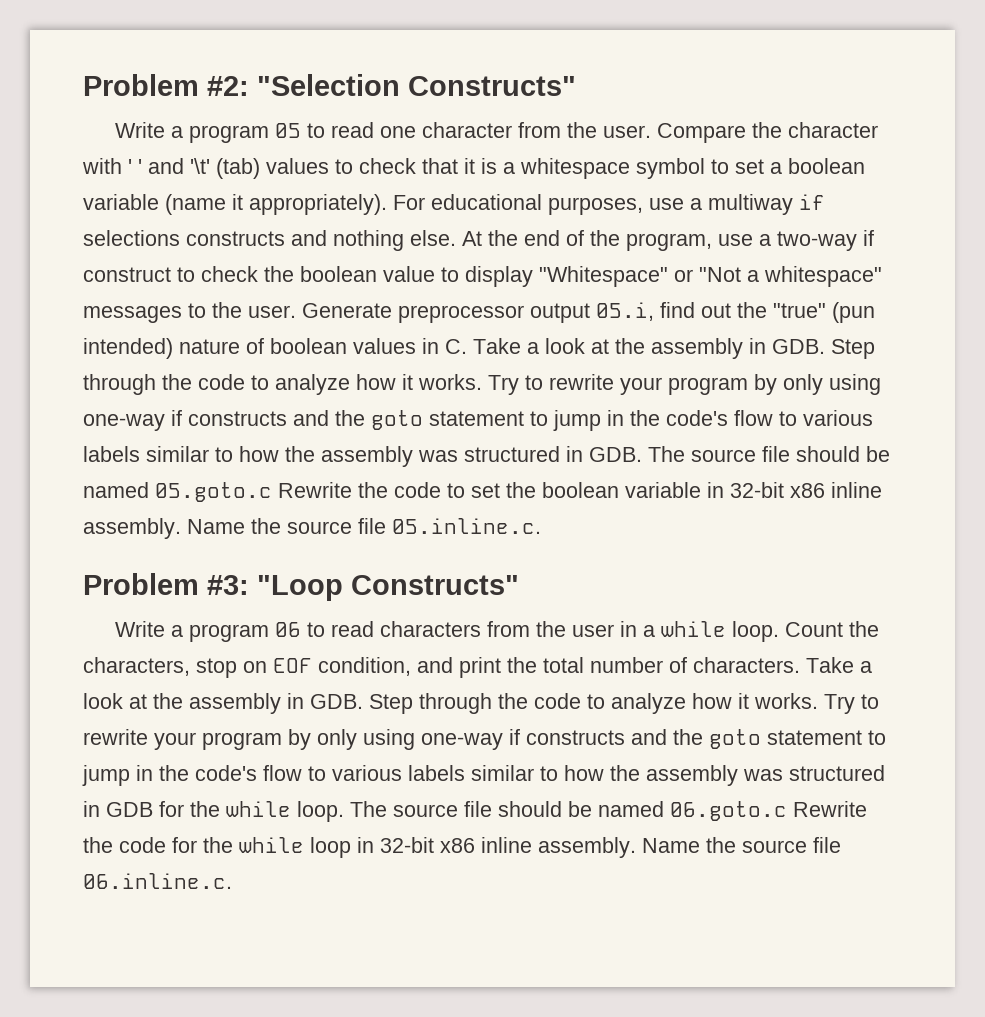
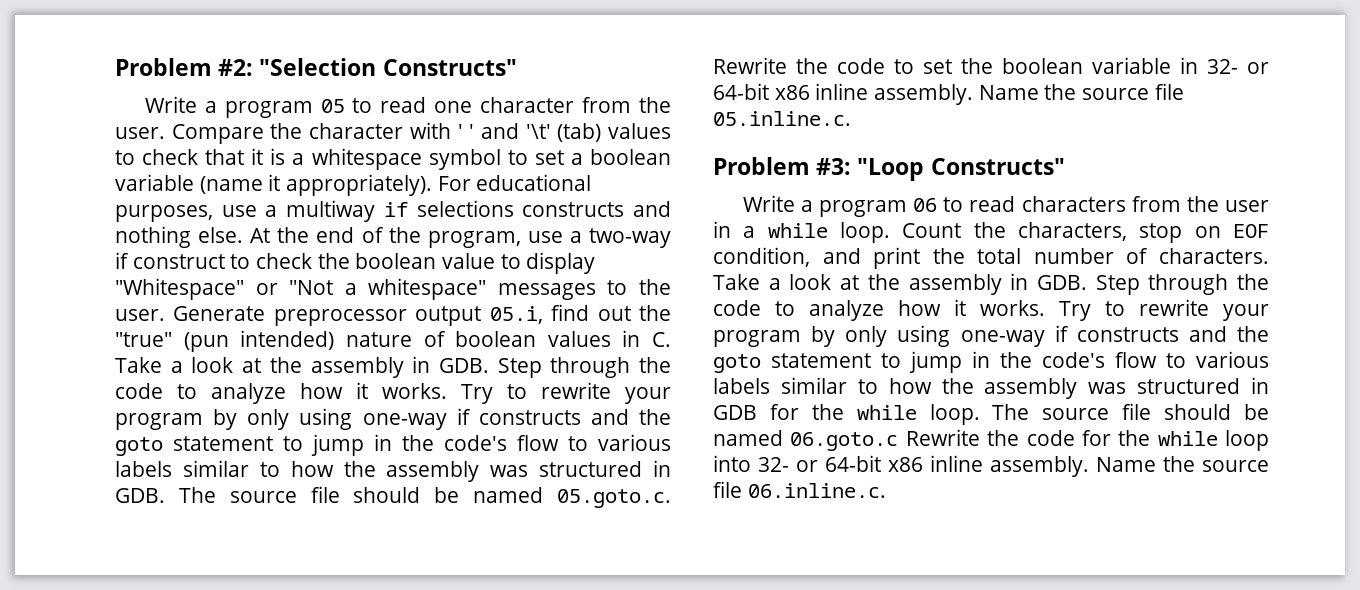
- Try to rewrite your program by only using one-way if constructs and the goto statement to jump in the code's flow to various labels similar to how the assembly was structured in GDB. The source file should be named 05.goto.c Rewrite the code to set the boolean variable in 32-bit x86 inline assembly.
+ Try to rewrite your program by only using one-way if constructs and the goto statement to jump in the code's flow to various labels similar to how the assembly was structured in GDB. The source file should be named 05.goto.c. Rewrite the code to set the boolean variable in 32- or 64-bit x86 inline assembly.
- The source file should be named 06.goto.c Rewrite the code for the while loop in 32-bit x86 inline assembly.
+ The source file should be named 06.goto.c Rewrite the code for the while loop into 32- or 64-bit x86 inline assembly.

